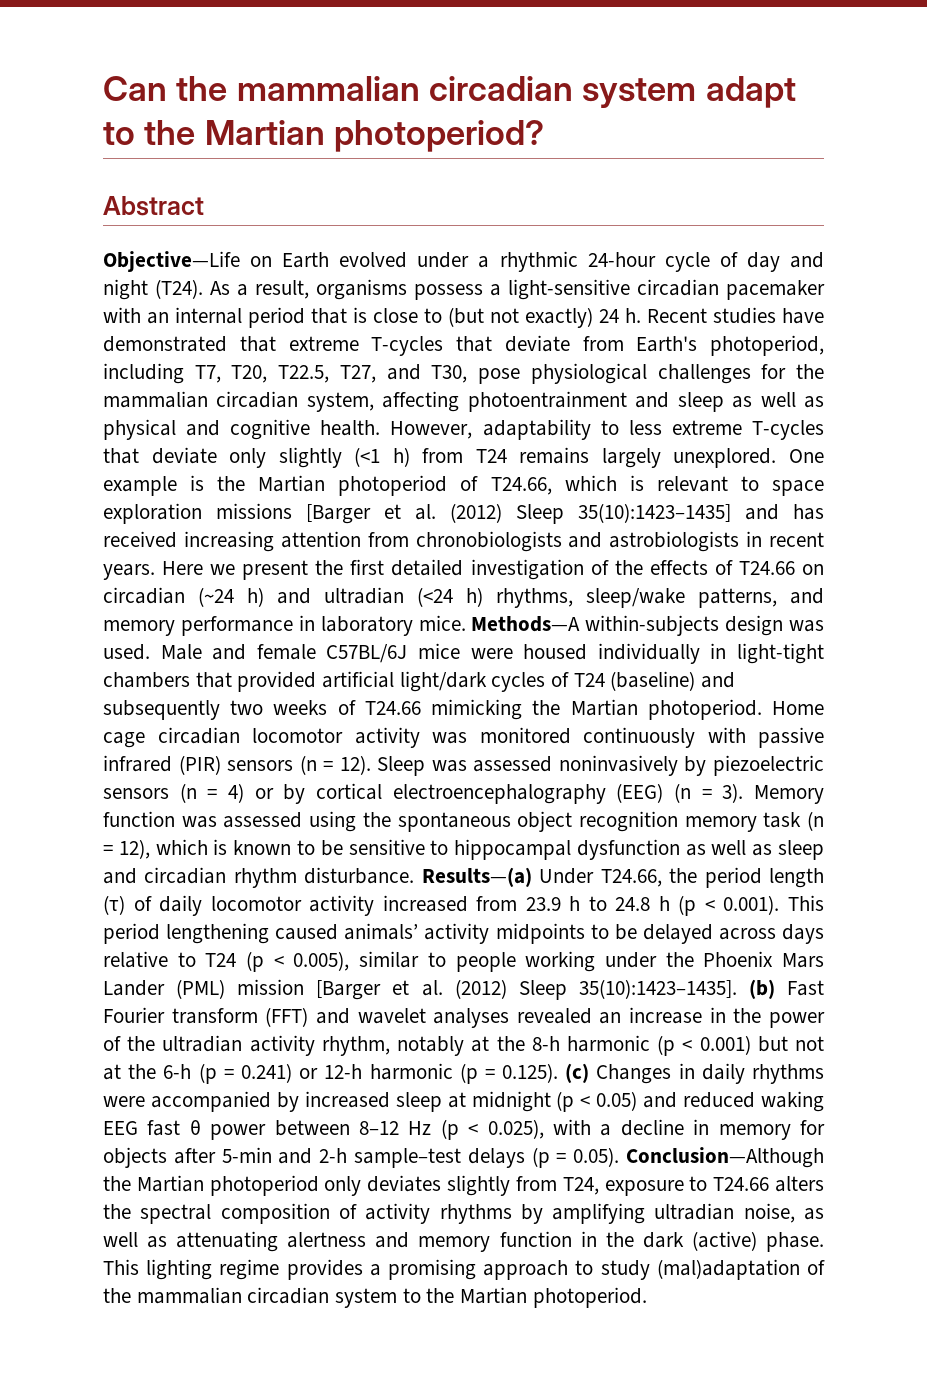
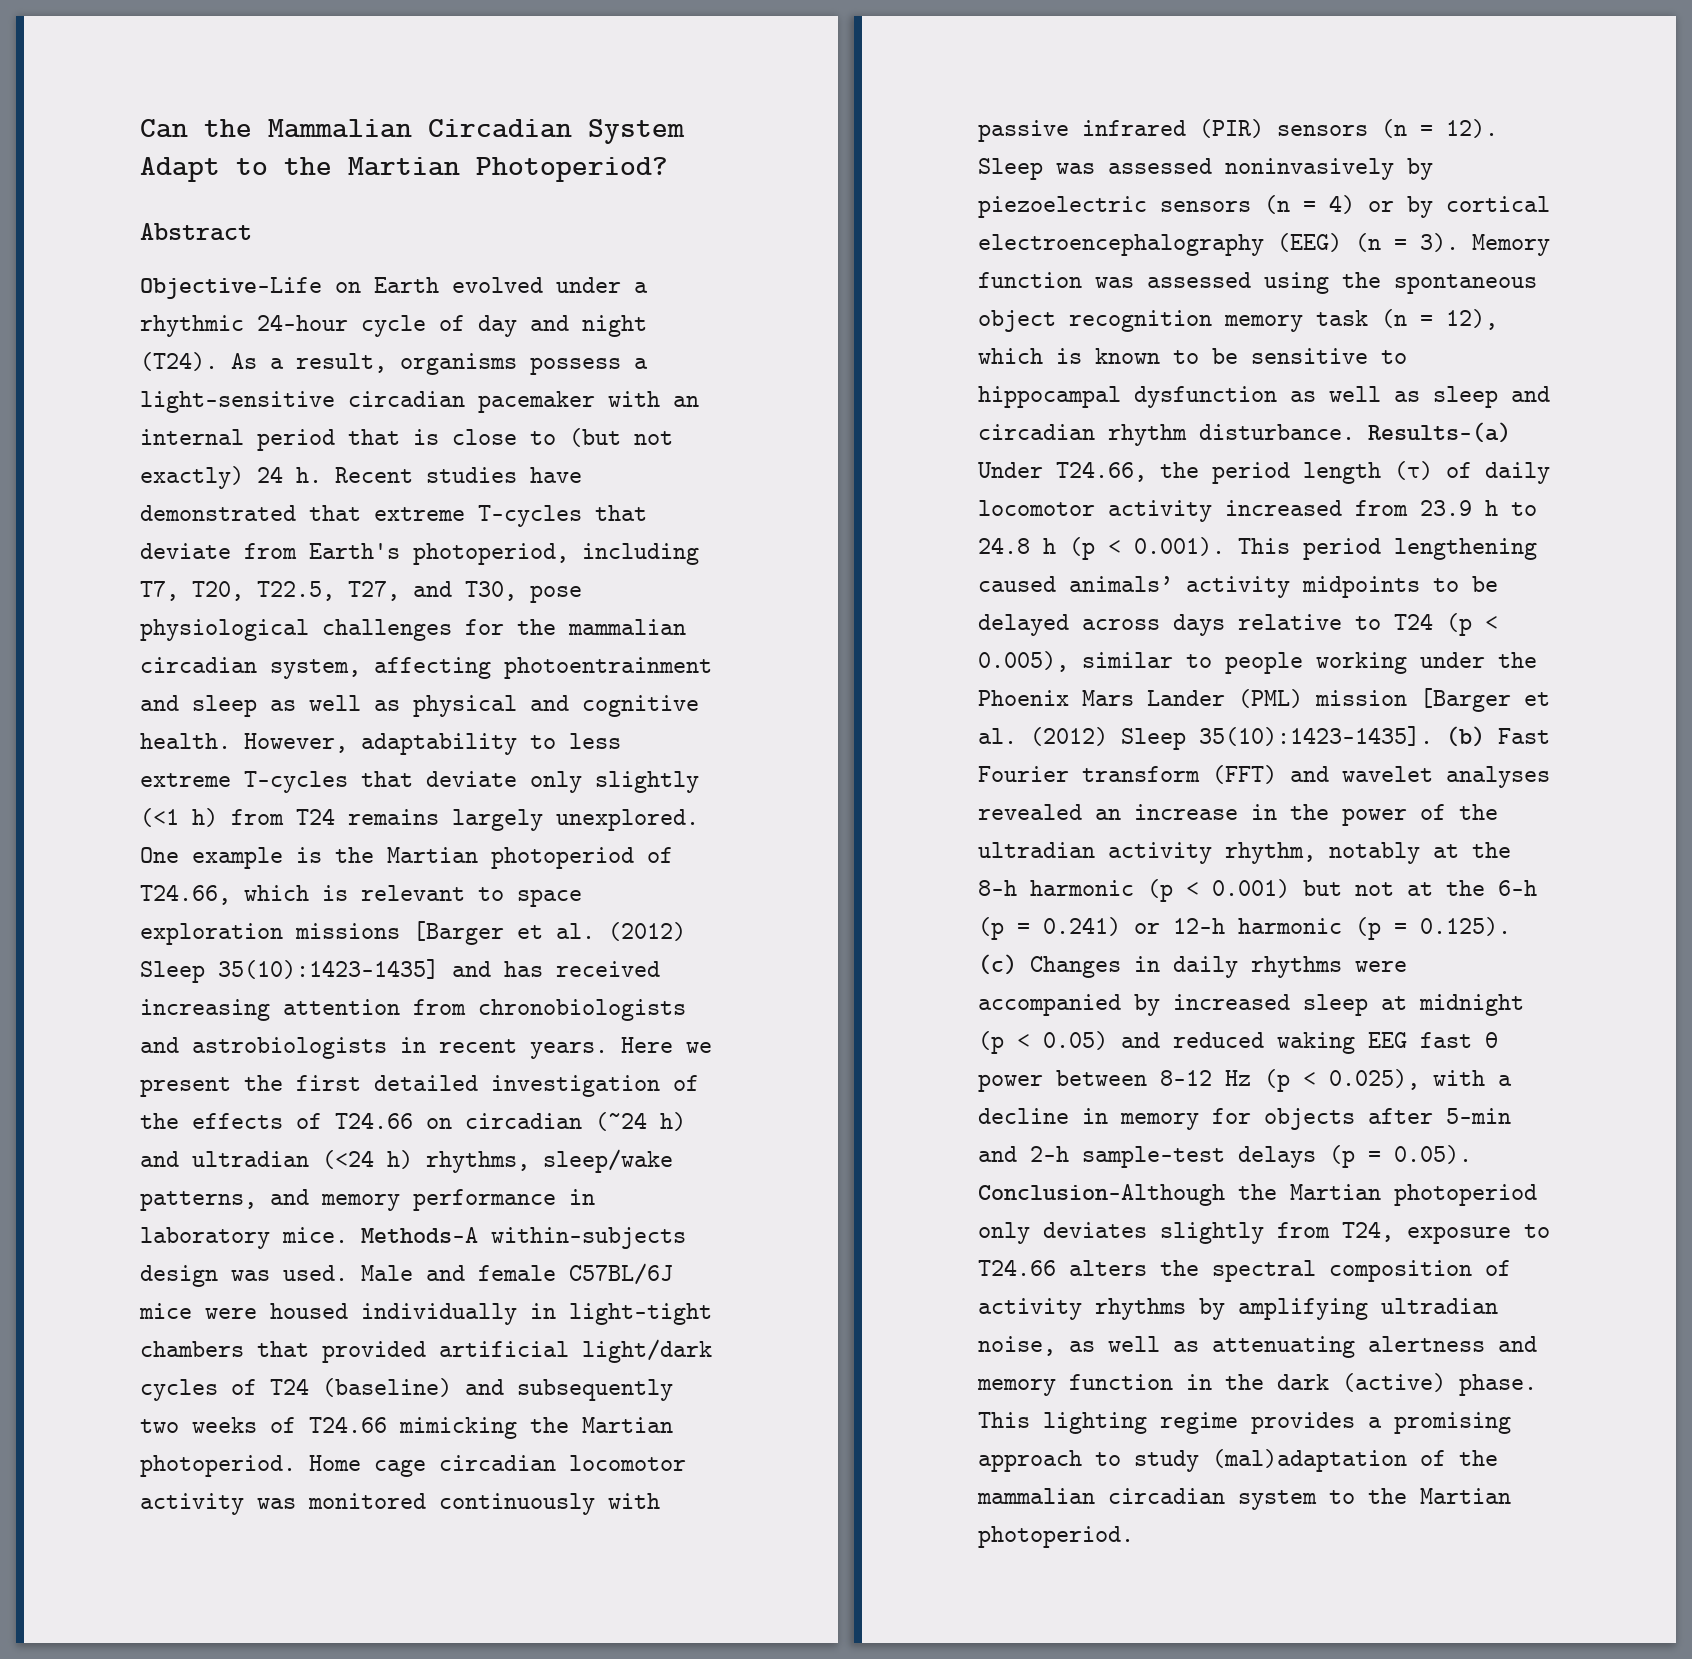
- Can the mammalian circadian system adapt to the Martian photoperiod?
+ Can the Mammalian Circadian System Adapt to the Martian Photoperiod?

